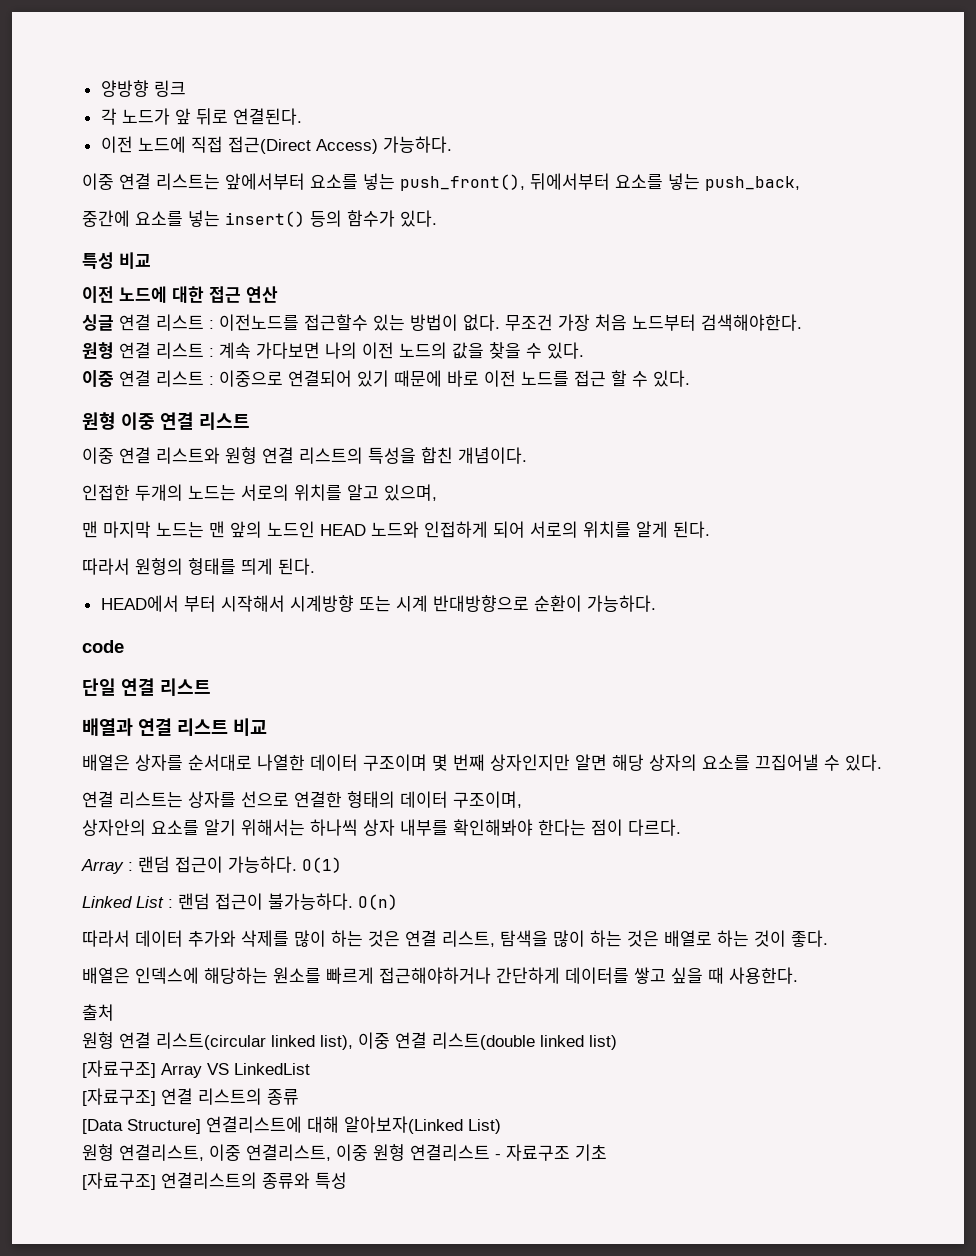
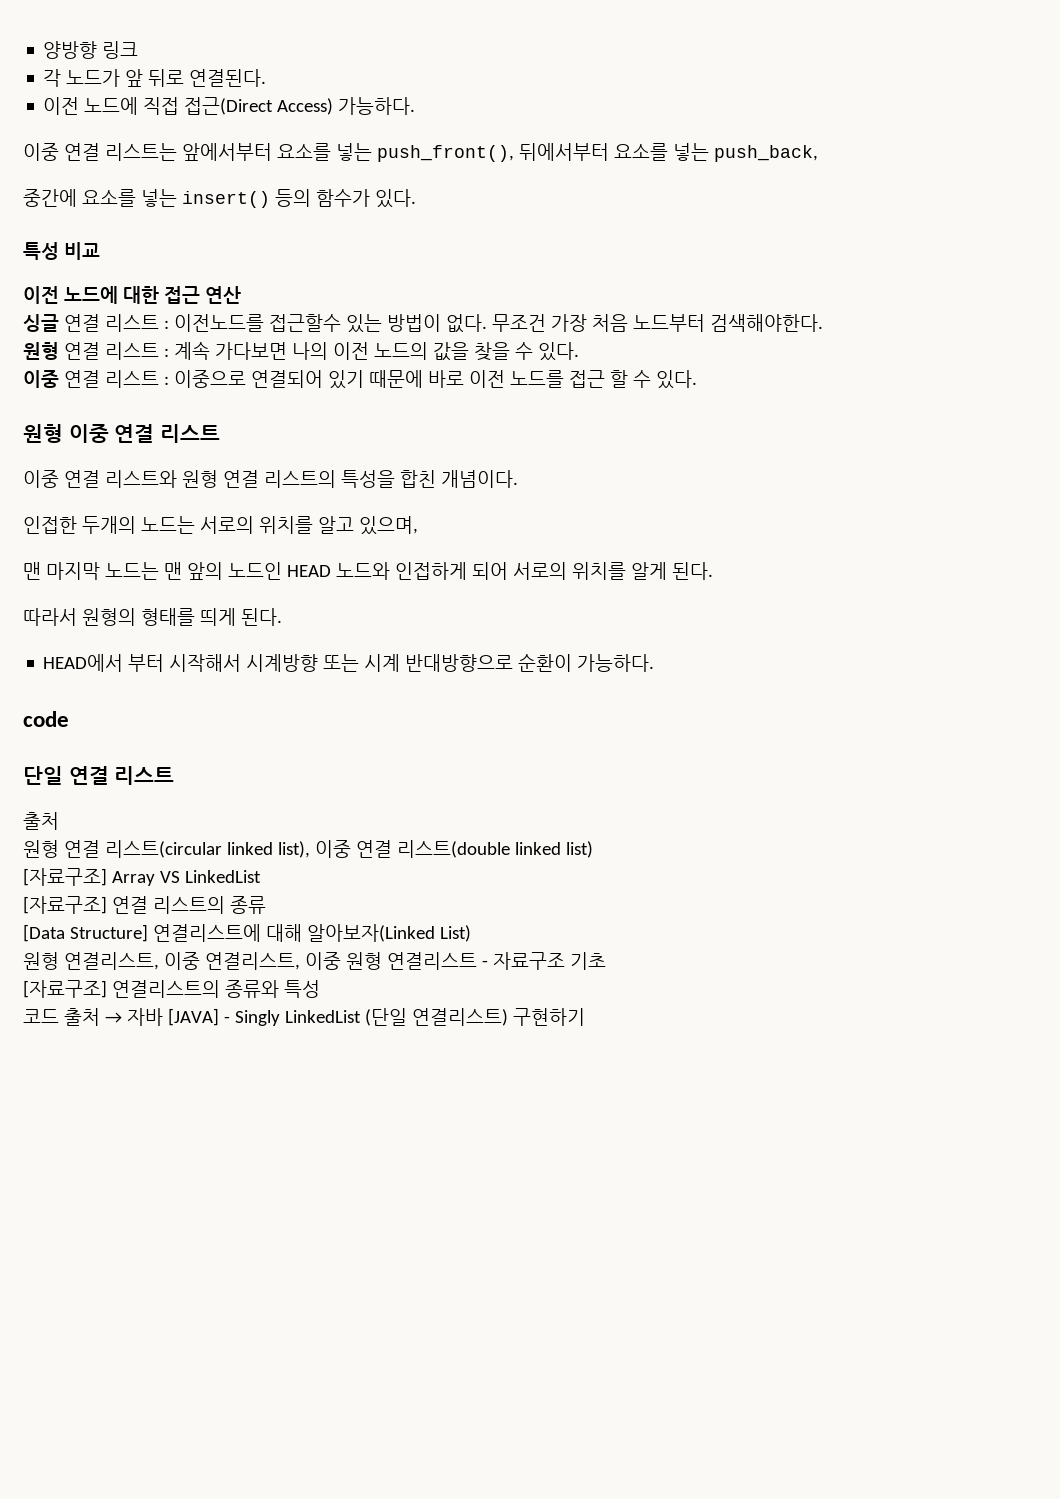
- 배열과 연결 리스트 비교
- 배열은 상자를 순서대로 나열한 데이터 구조이며 몇 번째 상자인지만 알면 해당 상자의 요소를 끄집어낼 수 있다.
- 연결 리스트는 상자를 선으로 연결한 형태의 데이터 구조이며,
- 상자안의 요소를 알기 위해서는 하나씩 상자 내부를 확인해봐야 한다는 점이 다르다.
- Array : 랜덤 접근이 가능하다. O(1)
- Linked List : 랜덤 접근이 불가능하다. O(n)
- 따라서 데이터 추가와 삭제를 많이 하는 것은 연결 리스트, 탐색을 많이 하는 것은 배열로 하는 것이 좋다.
- 배열은 인덱스에 해당하는 원소를 빠르게 접근해야하거나 간단하게 데이터를 쌓고 싶을 때 사용한다.
+ 코드 출처 → 자바 [JAVA] - Singly LinkedList (단일 연결리스트) 구현하기

